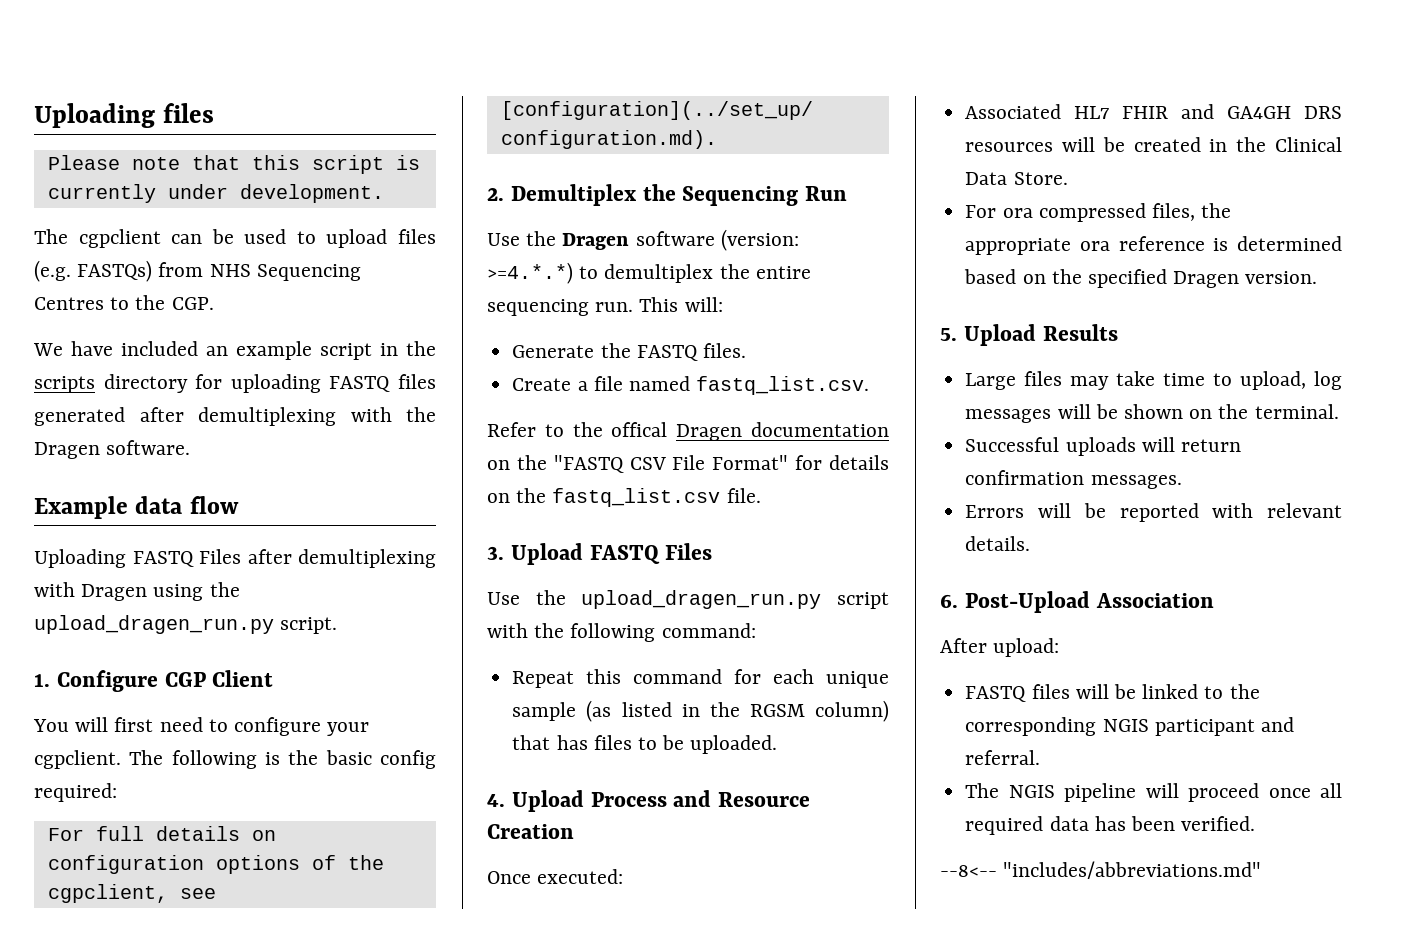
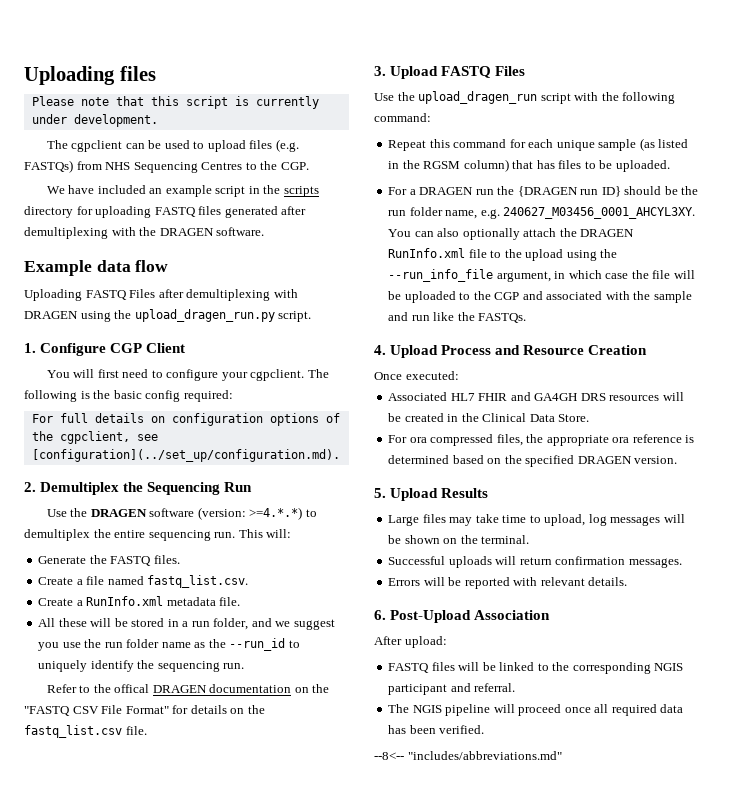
- We have included an example script in the scripts directory for uploading FASTQ files generated after demultiplexing with the Dragen software.
+ We have included an example script in the scripts directory for uploading FASTQ files generated after demultiplexing with the DRAGEN software.
- Uploading FASTQ Files after demultiplexing with Dragen using the upload_dragen_run.py script.
+ Uploading FASTQ Files after demultiplexing with DRAGEN using the upload_dragen_run.py script.
- Use the Dragen software (version: >=4.*.*) to demultiplex the entire sequencing run.
+ Use the DRAGEN software (version: >=4.*.*) to demultiplex the entire sequencing run.
+ Create a RunInfo.xml metadata file.
+ All these will be stored in a run folder, and we suggest you use the run folder name as the --run_id to uniquely identify the sequencing run.
- Refer to the offical Dragen documentation on the "FASTQ CSV File Format" for details on the fastq_list.csv file.
+ Refer to the offical DRAGEN documentation on the "FASTQ CSV File Format" for details on the fastq_list.csv file.
- Use the upload_dragen_run.py script with the following command:
+ Use the upload_dragen_run script with the following command:
+ For a DRAGEN run the {DRAGEN run ID} should be the run folder name, e.g. 240627_M03456_0001_AHCYL3XY. You can also optionally attach the DRAGEN RunInfo.xml file to the upload using the --run_info_file argument, in which case the file will be uploaded to the CGP and associated with the sample and run like the FASTQs.
- For ora compressed files, the appropriate ora reference is determined based on the specified Dragen version.
+ For ora compressed files, the appropriate ora reference is determined based on the specified DRAGEN version.

